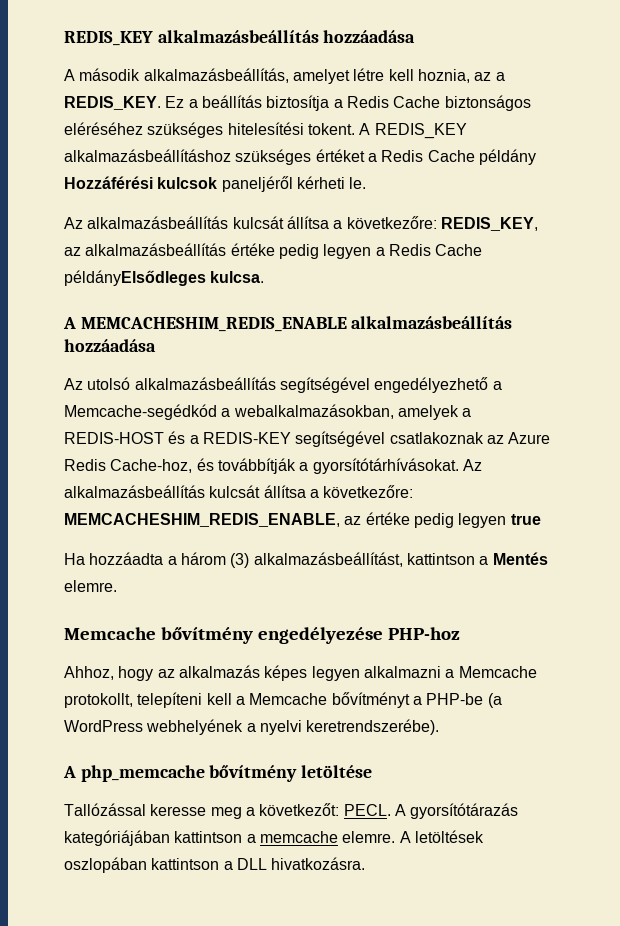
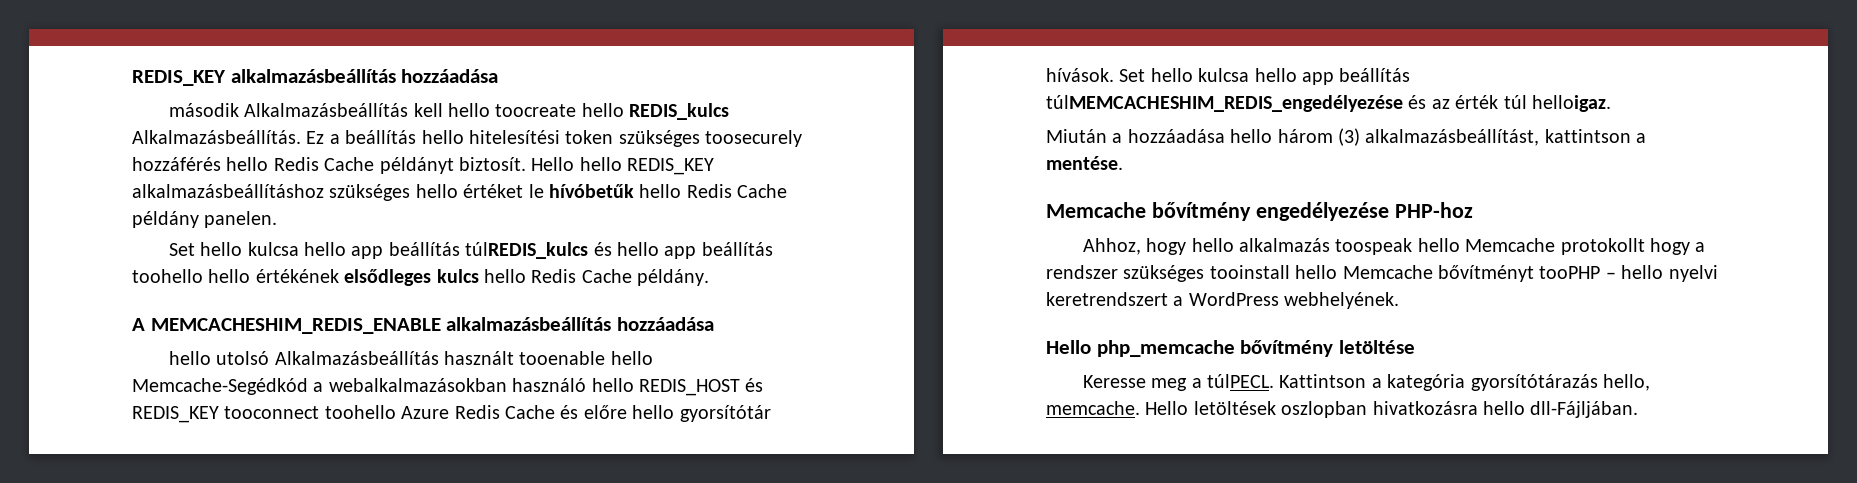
- A második alkalmazásbeállítás, amelyet létre kell hoznia, az a REDIS_KEY. Ez a beállítás biztosítja a Redis Cache biztonságos eléréséhez szükséges hitelesítési tokent. A REDIS_KEY alkalmazásbeállításhoz szükséges értéket a Redis Cache példány Hozzáférési kulcsok paneljéről kérheti le.
- Az alkalmazásbeállítás kulcsát állítsa a következőre: REDIS_KEY, az alkalmazásbeállítás értéke pedig legyen a Redis Cache példányElsődleges kulcsa.
+ második Alkalmazásbeállítás kell hello toocreate hello REDIS_kulcs Alkalmazásbeállítás. Ez a beállítás hello hitelesítési token szükséges toosecurely hozzáférés hello Redis Cache példányt biztosít. Hello hello REDIS_KEY alkalmazásbeállításhoz szükséges hello értéket le hívóbetűk hello Redis Cache példány panelen.
+ Set hello kulcsa hello app beállítás túlREDIS_kulcs és hello app beállítás toohello hello értékének elsődleges kulcs hello Redis Cache példány.
  A MEMCACHESHIM_REDIS_ENABLE alkalmazásbeállítás hozzáadása
- Az utolsó alkalmazásbeállítás segítségével engedélyezhető a Memcache-segédkód a webalkalmazásokban, amelyek a REDIS-HOST és a REDIS-KEY segítségével csatlakoznak az Azure Redis Cache-hoz, és továbbítják a gyorsítótárhívásokat. Az alkalmazásbeállítás kulcsát állítsa a következőre: MEMCACHESHIM_REDIS_ENABLE, az értéke pedig legyen true
- Ha hozzáadta a három (3) alkalmazásbeállítást, kattintson a Mentés elemre.
+ hello utolsó Alkalmazásbeállítás használt tooenable hello Memcache-Segédkód a webalkalmazásokban használó hello REDIS_HOST és REDIS_KEY tooconnect toohello Azure Redis Cache és előre hello gyorsítótár hívások. Set hello kulcsa hello app beállítás túlMEMCACHESHIM_REDIS_engedélyezése és az érték túl helloigaz.
+ Miután a hozzáadása hello három (3) alkalmazásbeállítást, kattintson a mentése.
- Ahhoz, hogy az alkalmazás képes legyen alkalmazni a Memcache protokollt, telepíteni kell a Memcache bővítményt a PHP-be (a WordPress webhelyének a nyelvi keretrendszerébe).
- A php_memcache bővítmény letöltése
- Tallózással keresse meg a következőt: PECL. A gyorsítótárazás kategóriájában kattintson a memcache elemre. A letöltések oszlopában kattintson a DLL hivatkozásra.
+ Ahhoz, hogy hello alkalmazás toospeak hello Memcache protokollt hogy a rendszer szükséges tooinstall hello Memcache bővítményt tooPHP – hello nyelvi keretrendszert a WordPress webhelyének.
+ Hello php_memcache bővítmény letöltése
+ Keresse meg a túlPECL. Kattintson a kategória gyorsítótárazás hello, memcache. Hello letöltések oszlopban hivatkozásra hello dll-Fájljában.

